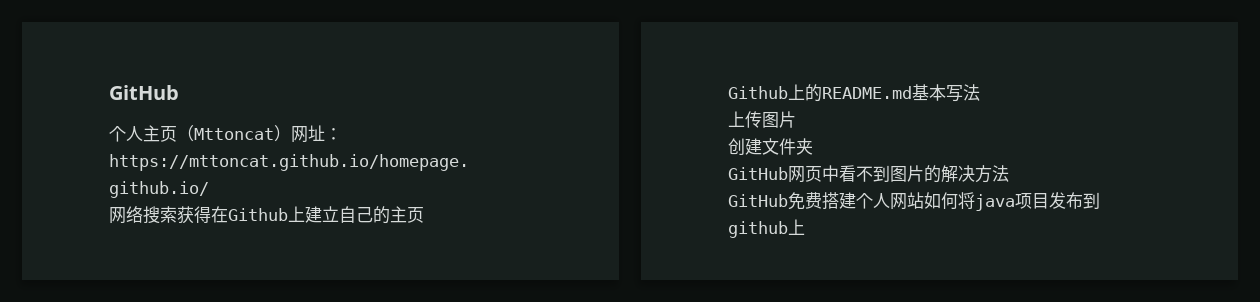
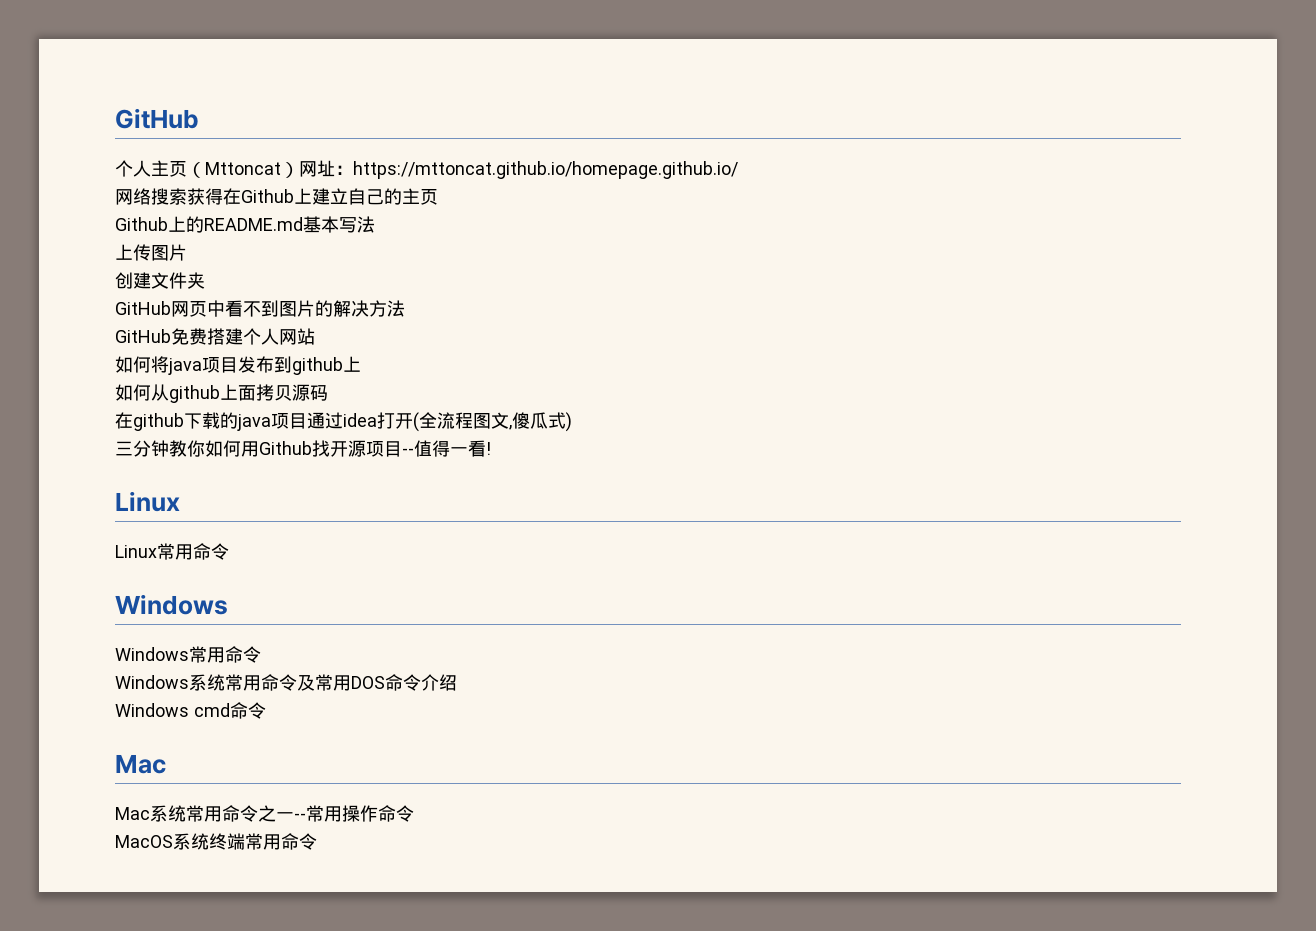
- GitHub免费搭建个人网站如何将java项目发布到github上
+ GitHub免费搭建个人网站
+ 如何将java项目发布到github上
+ 如何从github上面拷贝源码
+ 在github下载的java项目通过idea打开(全流程图文,傻瓜式)
+ 三分钟教你如何用Github找开源项目--值得一看!
+ Linux
+ Linux常用命令
+ Windows
+ Windows常用命令
+ Windows系统常用命令及常用DOS命令介绍
+ Windows cmd命令
+ Mac
+ Mac系统常用命令之一--常用操作命令
+ MacOS系统终端常用命令

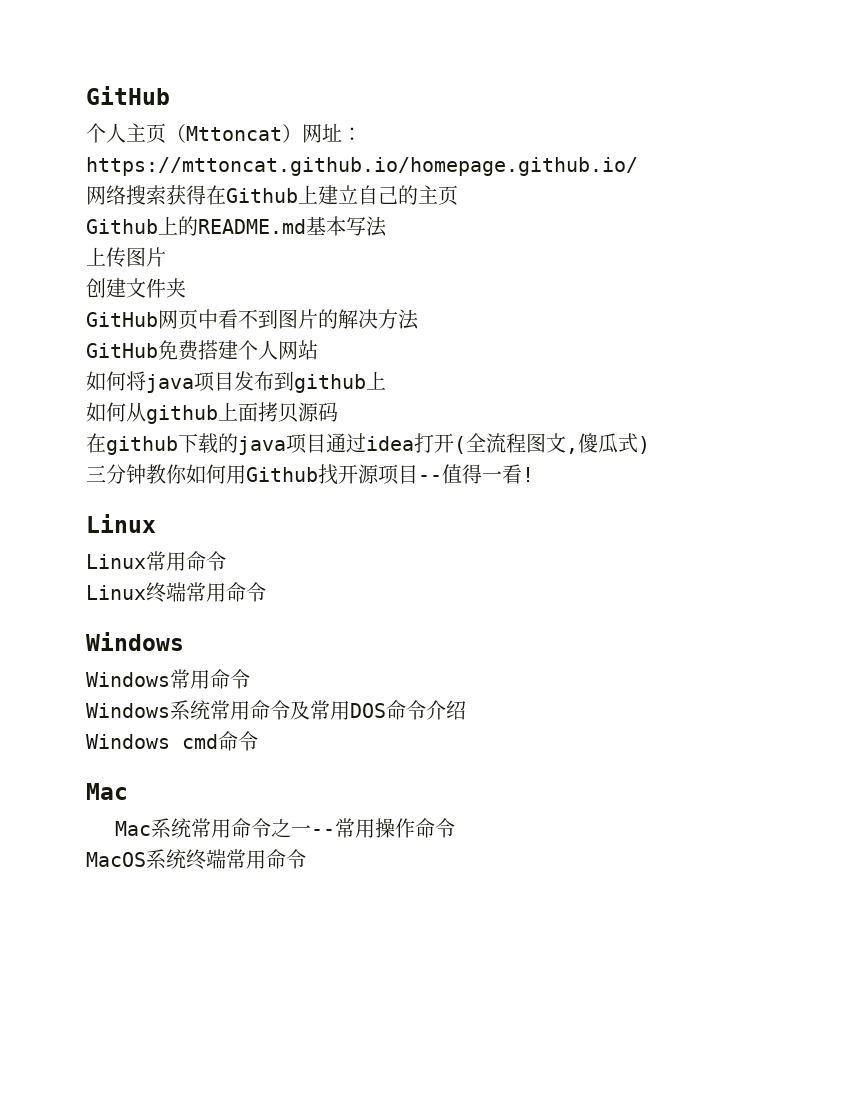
+ Linux终端常用命令

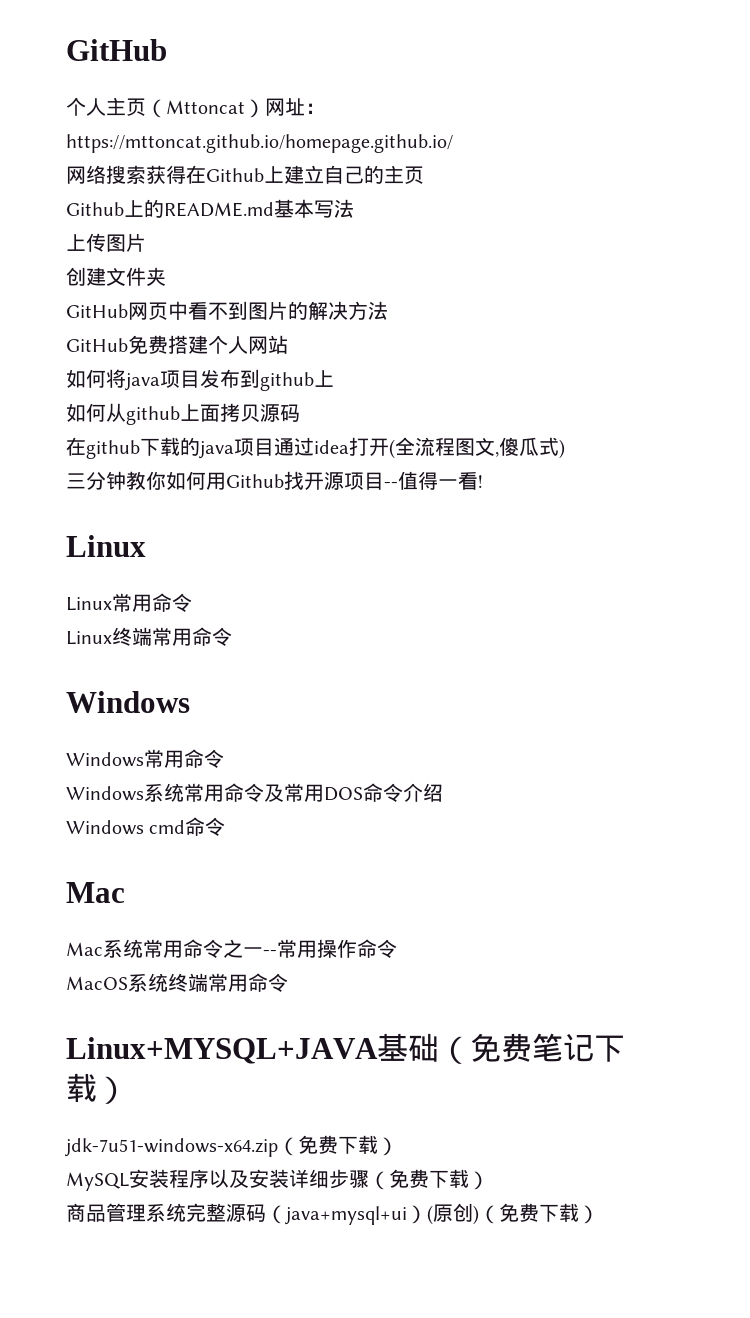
+ Linux+MYSQL+JAVA基础（免费笔记下载）
+ jdk-7u51-windows-x64.zip（免费下载）
+ MySQL安装程序以及安装详细步骤（免费下载）
+ 商品管理系统完整源码（java+mysql+ui）(原创)（免费下载）

